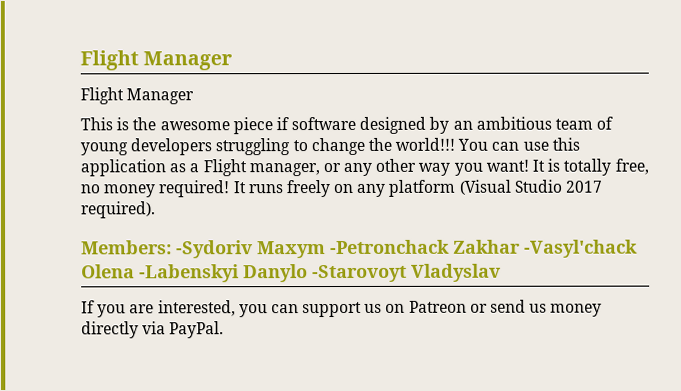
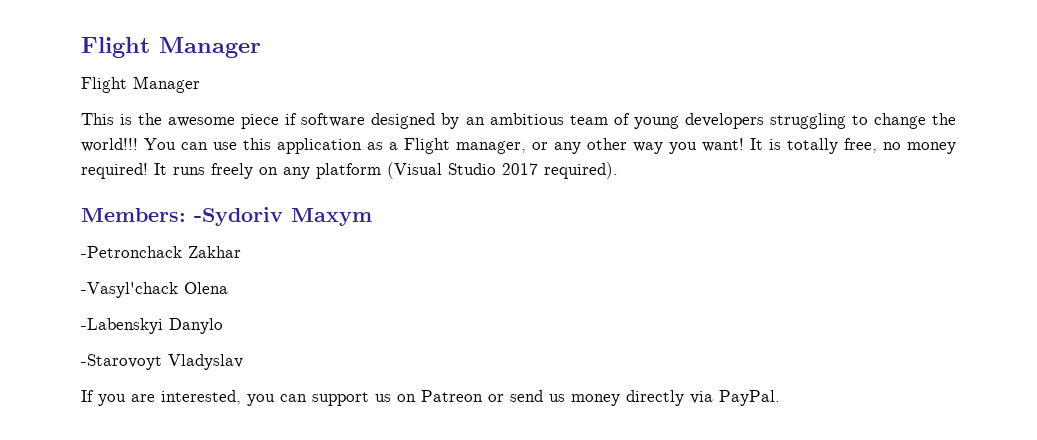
- Members: -Sydoriv Maxym -Petronchack Zakhar -Vasyl'chack Olena -Labenskyi Danylo -Starovoyt Vladyslav
+ Members: -Sydoriv Maxym
+ -Petronchack Zakhar
+ -Vasyl'chack Olena
+ -Labenskyi Danylo
+ -Starovoyt Vladyslav

